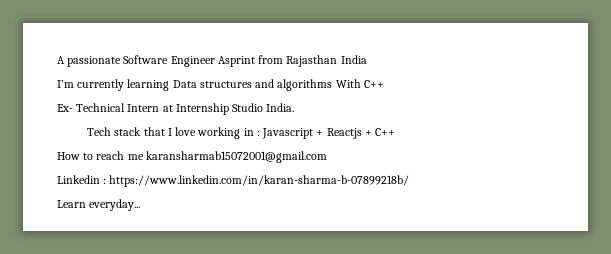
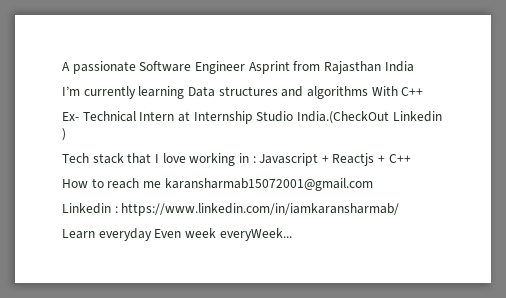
- Ex- Technical Intern at Internship Studio India.
+ Ex- Technical Intern at Internship Studio India.(CheckOut Linkedin )
- Linkedin : https://www.linkedin.com/in/karan-sharma-b-07899218b/
+ Linkedin : https://www.linkedin.com/in/iamkaransharmab/
- Learn everyday...
+ Learn everyday Even week everyWeek...

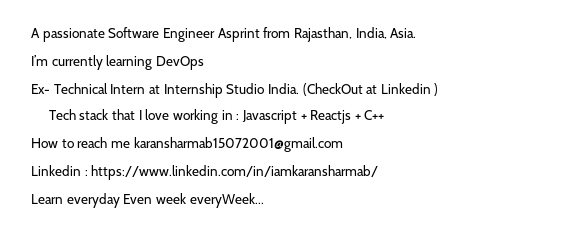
- A passionate Software Engineer Asprint from Rajasthan India
+ A passionate Software Engineer Asprint from Rajasthan, India, Asia.
- I’m currently learning Data structures and algorithms With C++
+ I’m currently learning DevOps
- Ex- Technical Intern at Internship Studio India.(CheckOut Linkedin )
+ Ex- Technical Intern at Internship Studio India. (CheckOut at Linkedin )

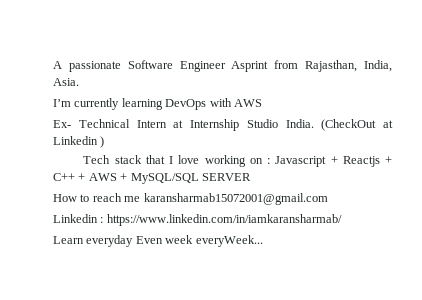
- I’m currently learning DevOps
+ I’m currently learning DevOps with AWS
- Tech stack that I love working in : Javascript + Reactjs + C++
+ Tech stack that I love working on : Javascript + Reactjs + C++ + AWS + MySQL/SQL SERVER

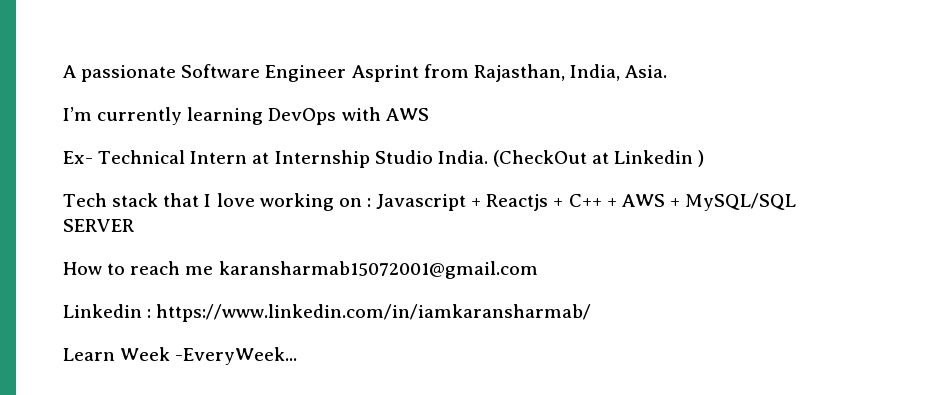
- Learn everyday Even week everyWeek...
+ Learn Week -EveryWeek...

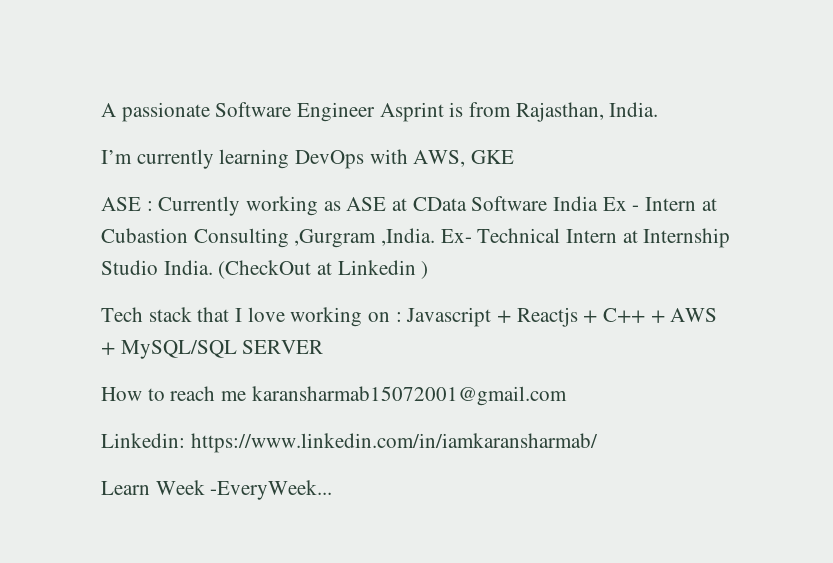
- A passionate Software Engineer Asprint from Rajasthan, India, Asia.
+ A passionate Software Engineer Asprint is from Rajasthan, India.
- I’m currently learning DevOps with AWS
- Ex- Technical Intern at Internship Studio India.
+ I’m currently learning DevOps with AWS, GKE
+ ASE : Currently working as ASE at CData Software India Ex - Intern at Cubastion Consulting ,Gurgram ,India. Ex- Technical Intern at Internship Studio India.
- Linkedin : https://www.linkedin.com/in/iamkaransharmab/
+ Linkedin: https://www.linkedin.com/in/iamkaransharmab/

